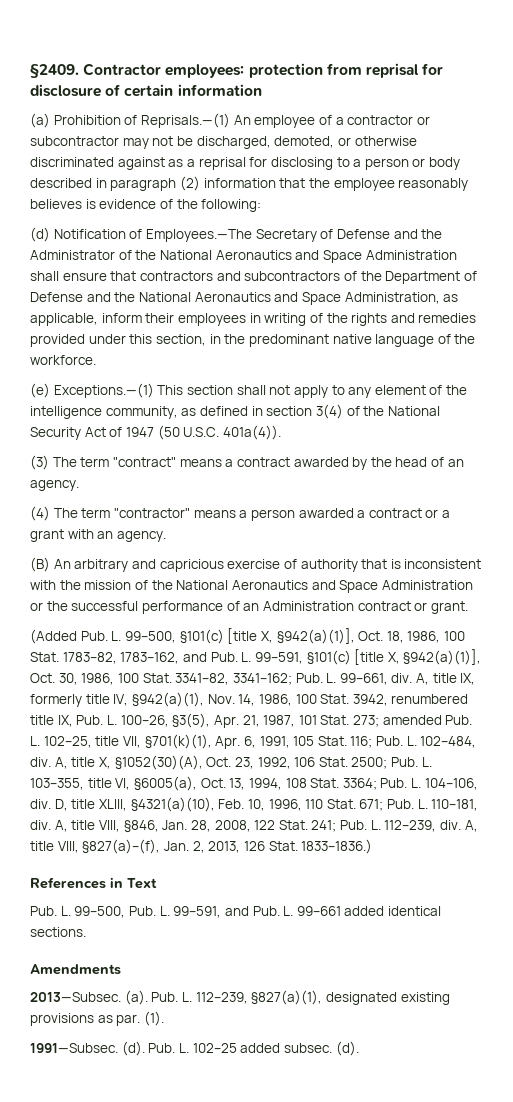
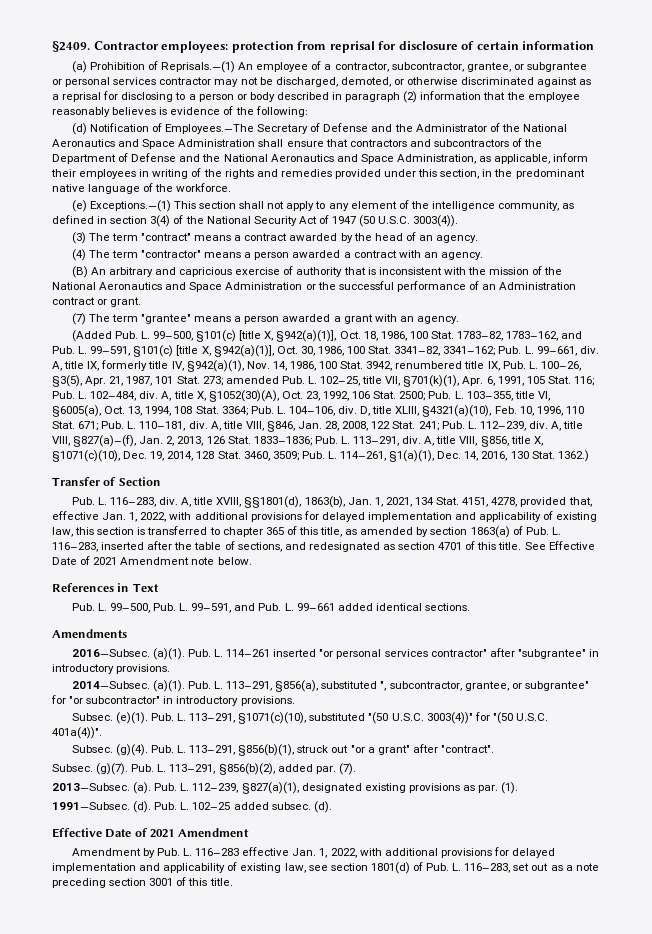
- (a) Prohibition of Reprisals.—(1) An employee of a contractor or subcontractor may not be discharged, demoted, or otherwise discriminated against as a reprisal for disclosing to a person or body described in paragraph (2) information that the employee reasonably believes is evidence of the following:
+ (a) Prohibition of Reprisals.—(1) An employee of a contractor, subcontractor, grantee, or subgrantee or personal services contractor may not be discharged, demoted, or otherwise discriminated against as a reprisal for disclosing to a person or body described in paragraph (2) information that the employee reasonably believes is evidence of the following:
- (e) Exceptions.—(1) This section shall not apply to any element of the intelligence community, as defined in section 3(4) of the National Security Act of 1947 (50 U.S.C. 401a(4)).
+ (e) Exceptions.—(1) This section shall not apply to any element of the intelligence community, as defined in section 3(4) of the National Security Act of 1947 (50 U.S.C. 3003(4)).
- (4) The term "contractor" means a person awarded a contract or a grant with an agency.
+ (4) The term "contractor" means a person awarded a contract with an agency.
+ (7) The term "grantee" means a person awarded a grant with an agency.
- 1833–1836.)
+ 1833–1836; Pub. L. 113–291, div. A, title VIII, §856, title X, §1071(c)(10), Dec. 19, 2014, 128 Stat. 3460, 3509; Pub. L. 114–261, §1(a)(1), Dec. 14, 2016, 130 Stat. 1362.)
+ Transfer of Section
+ Pub. L. 116–283, div. A, title XVIII, §§1801(d), 1863(b), Jan. 1, 2021, 134 Stat. 4151, 4278, provided that, effective Jan. 1, 2022, with additional provisions for delayed implementation and applicability of existing law, this section is transferred to chapter 365 of this title, as amended by section 1863(a) of Pub. L. 116–283, inserted after the table of sections, and redesignated as section 4701 of this title. See Effective Date of 2021 Amendment note below.
+ 2016—Subsec. (a)(1). Pub. L. 114–261 inserted "or personal services contractor" after "subgrantee" in introductory provisions.
+ 2014—Subsec. (a)(1). Pub. L. 113–291, §856(a), substituted ", subcontractor, grantee, or subgrantee" for "or subcontractor" in introductory provisions.
+ Subsec. (e)(1). Pub. L. 113–291, §1071(c)(10), substituted "(50 U.S.C. 3003(4))" for "(50 U.S.C. 401a(4))".
+ Subsec. (g)(4). Pub. L. 113–291, §856(b)(1), struck out "or a grant" after "contract".
+ Subsec. (g)(7). Pub. L. 113–291, §856(b)(2), added par. (7).
  Pub. L. 102–25 added subsec. (d).
+ Effective Date of 2021 Amendment
+ Amendment by Pub. L. 116–283 effective Jan. 1, 2022, with additional provisions for delayed implementation and applicability of existing law, see section 1801(d) of Pub. L. 116–283, set out as a note preceding section 3001 of this title.

